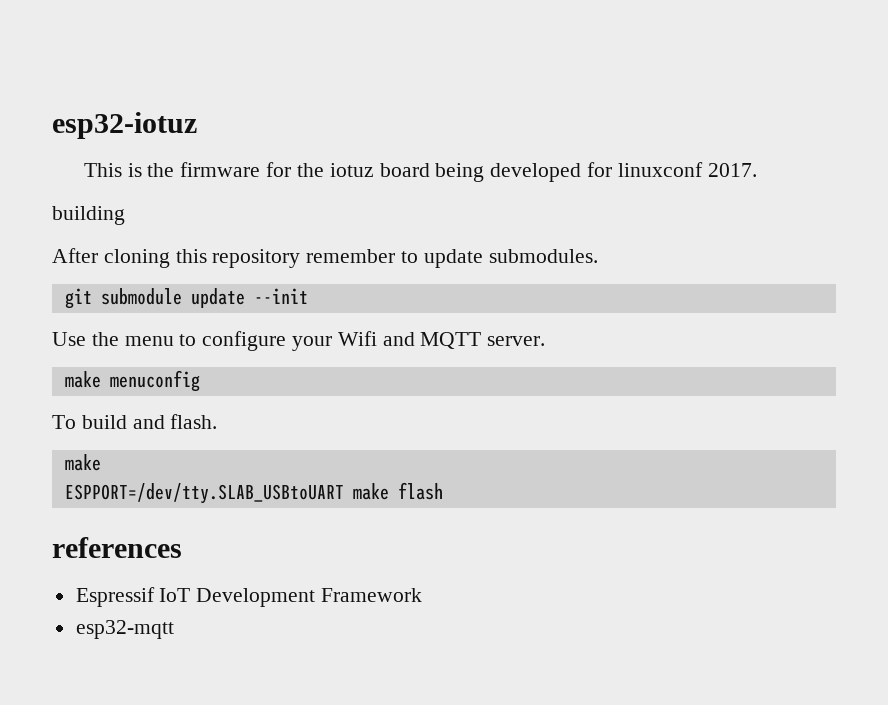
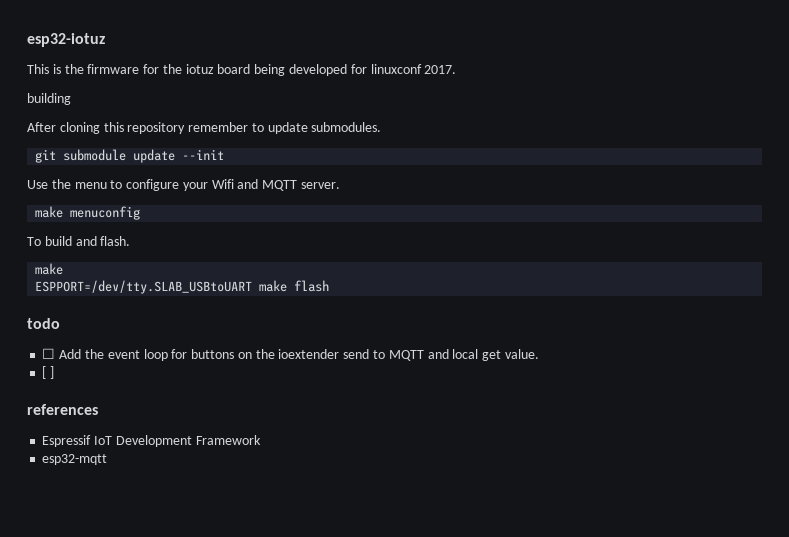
+ todo
+ ☐ Add the event loop for buttons on the ioextender send to MQTT and local get value.
+ [ ]

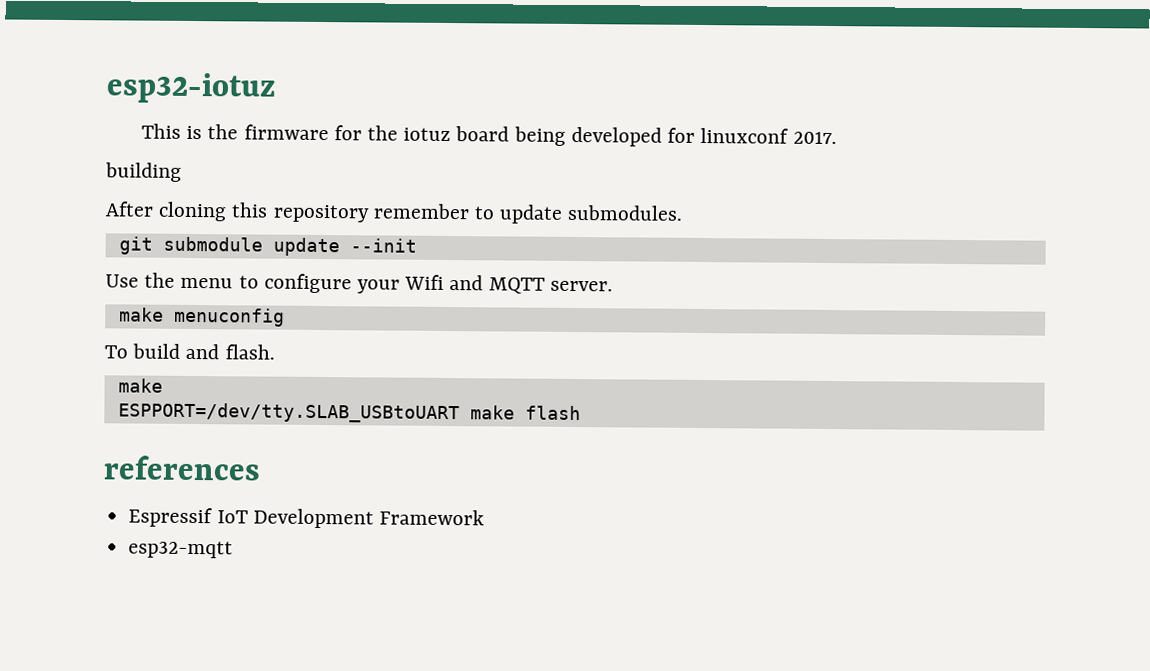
- todo
- ☐ Add the event loop for buttons on the ioextender send to MQTT and local get value.
- [ ]

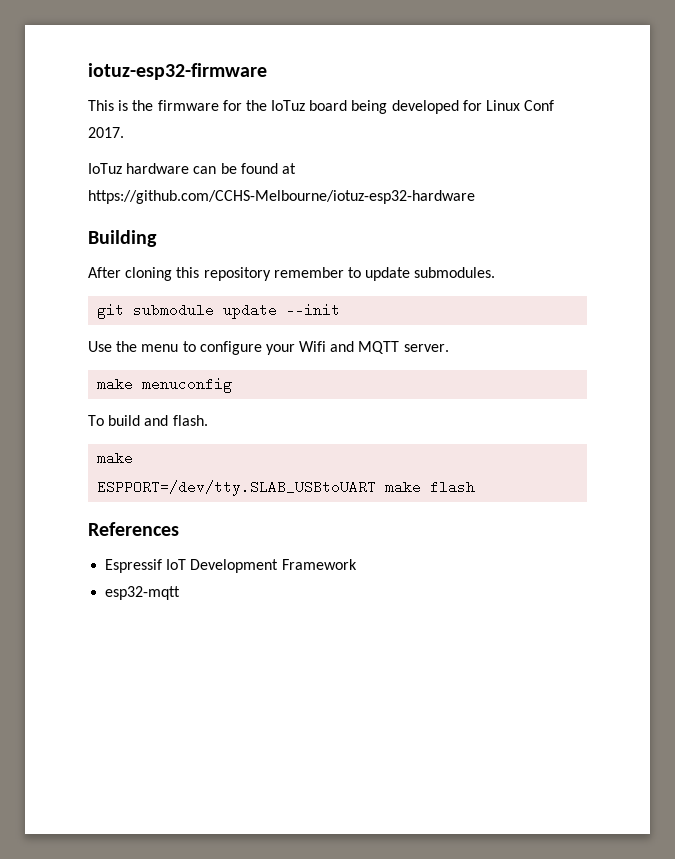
- esp32-iotuz
+ iotuz-esp32-firmware
- This is the firmware for the iotuz board being developed for linuxconf 2017.
+ This is the firmware for the IoTuz board being developed for Linux Conf 2017.
- building
+ IoTuz hardware can be found at https://github.com/CCHS-Melbourne/iotuz-esp32-hardware
+ Building
- references
+ References

